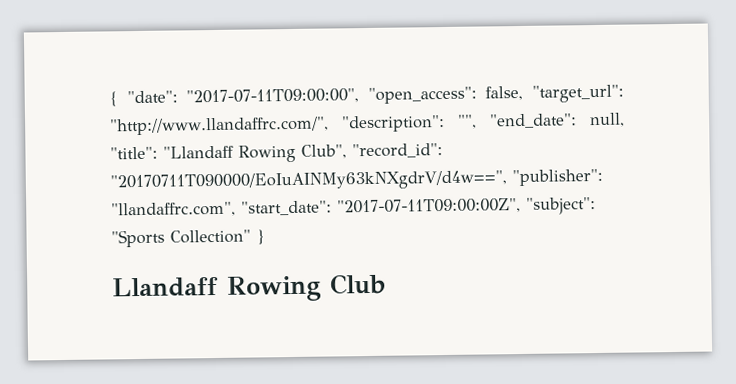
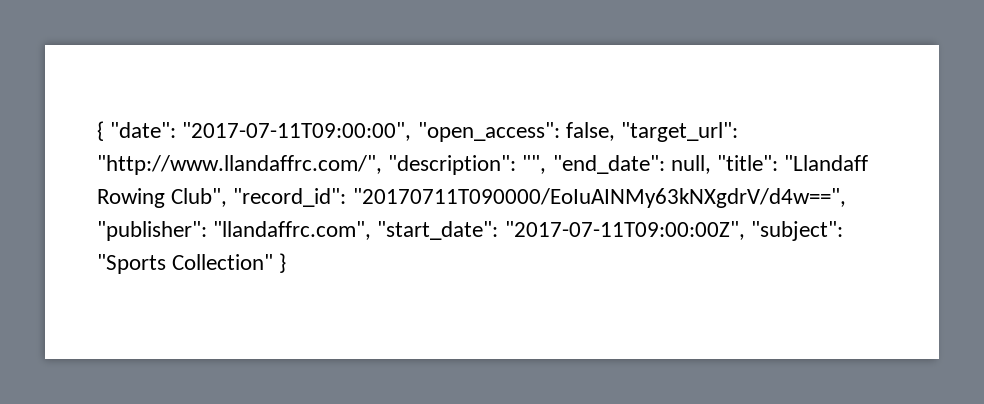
- Llandaff Rowing Club

